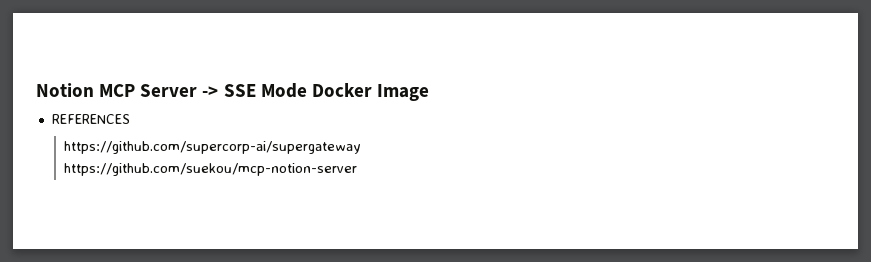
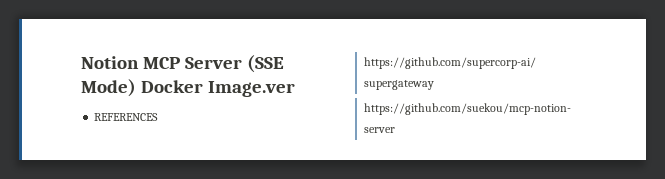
- Notion MCP Server -> SSE Mode Docker Image
+ Notion MCP Server (SSE Mode) Docker Image.ver

